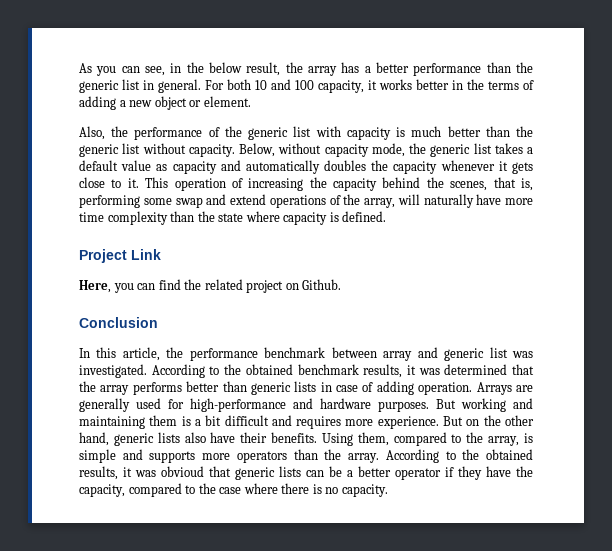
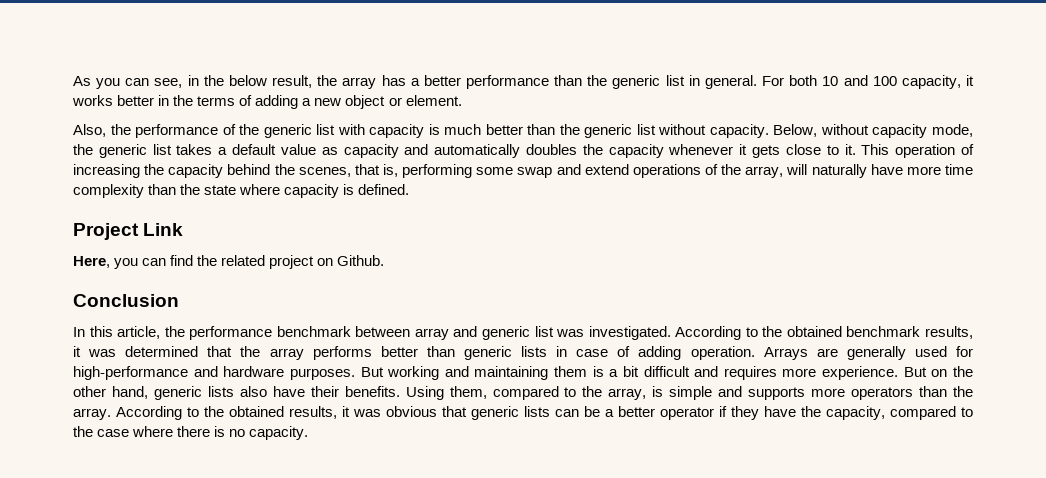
- According to the obtained results, it was obvioud that generic lists can be a better operator if they have the capacity, compared to the case where there is no capacity.
+ According to the obtained results, it was obvious that generic lists can be a better operator if they have the capacity, compared to the case where there is no capacity.

